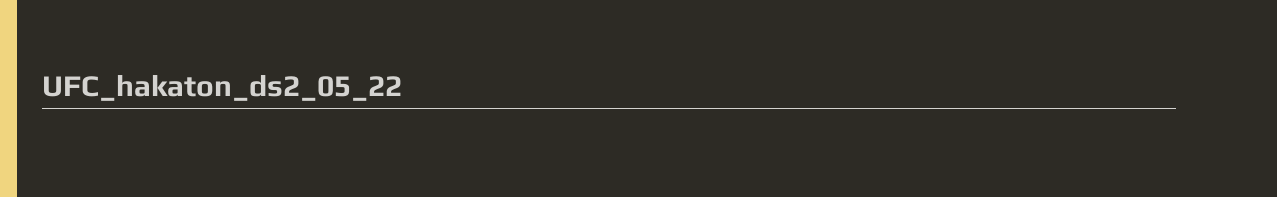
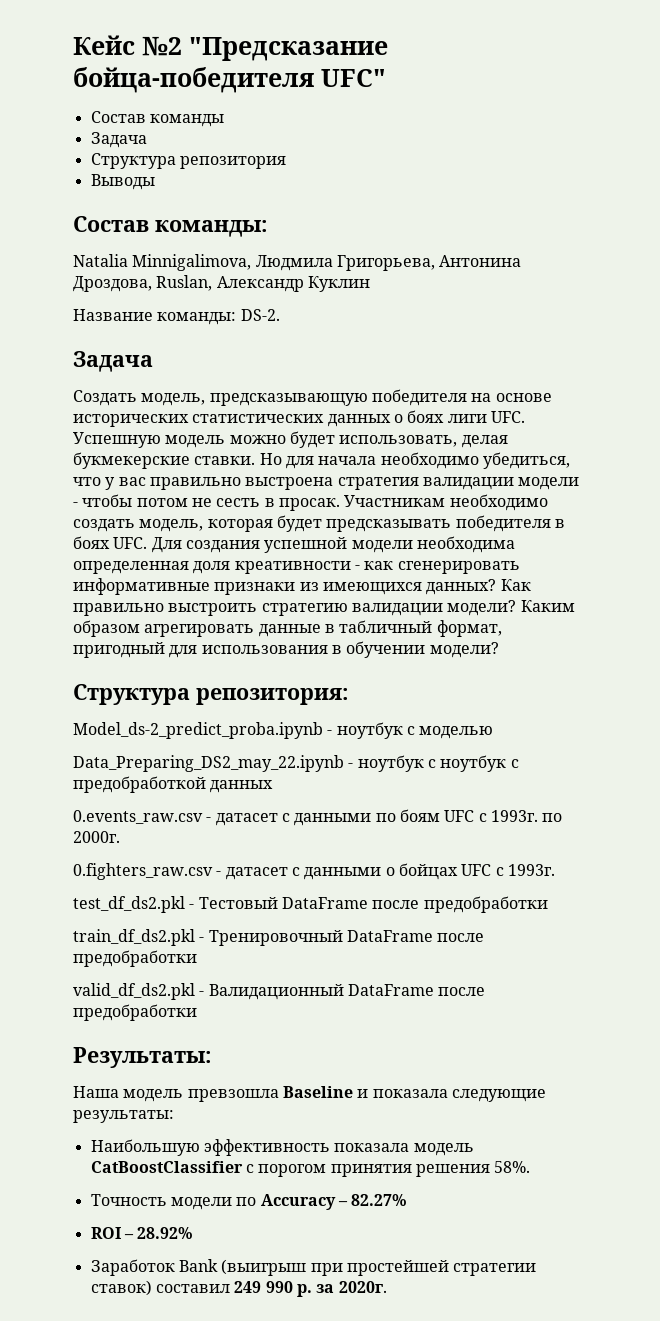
- UFC_hakaton_ds2_05_22
+ Кейс №2 "Предсказание бойца-победителя UFC"
+ Состав команды
+ Задача
+ Структура репозитория
+ Выводы
+ Состав команды:
+ Natalia Minnigalimova, Людмила Григорьева, Антонина Дроздова, Ruslan, Александр Куклин
+ Название команды: DS-2.
+ Задача
+ Создать модель, предсказывающую победителя на основе исторических статистических данных о боях лиги UFC. Успешную модель можно будет использовать, делая букмекерские ставки. Но для начала необходимо убедиться, что у вас правильно выстроена стратегия валидации модели - чтобы потом не сесть в просак. Участникам необходимо создать модель, которая будет предсказывать победителя в боях UFC. Для создания успешной модели необходима определенная доля креативности - как сгенерировать информативные признаки из имеющихся данных? Как правильно выстроить стратегию валидации модели? Каким образом агрегировать данные в табличный формат, пригодный для использования в обучении модели?
+ Структура репозитория:
+ Model_ds-2_predict_proba.ipynb - ноутбук с моделью
+ Data_Preparing_DS2_may_22.ipynb - ноутбук с ноутбук с предобработкой данных
+ 0.events_raw.csv - датасет с данными по боям UFC с 1993г. по 2000г.
+ 0.fighters_raw.csv - датасет с данными о бойцах UFC с 1993г.
+ test_df_ds2.pkl - Тестовый DataFrame после предобработки
+ train_df_ds2.pkl - Тренировочный DataFrame после предобработки
+ valid_df_ds2.pkl - Валидационный DataFrame после предобработки
+ Результаты:
+ Наша модель превзошла Baseline и показала следующие результаты:
+ Наибольшую эффективность показала модель CatВoostClassifier с порогом принятия решения 58%.
+ Точность модели по Accuracy – 82.27%
+ ROI – 28.92%
+ Заработок Bank (выигрыш при простейшей стратегии ставок) составил 249 990 р. за 2020г.

